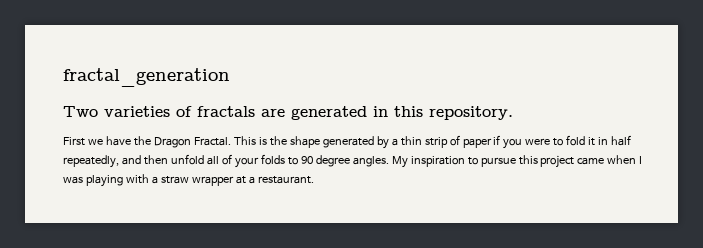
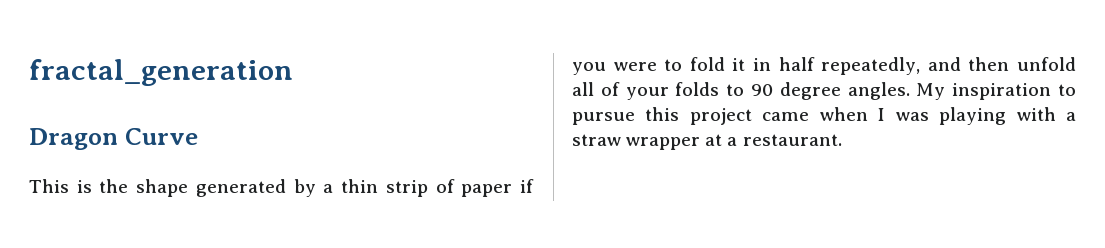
- Two varieties of fractals are generated in this repository.
- First we have the Dragon Fractal. This is the shape generated by a thin strip of paper if you were to fold it in half repeatedly, and then unfold all of your folds to 90 degree angles.
+ Dragon Curve
+ This is the shape generated by a thin strip of paper if you were to fold it in half repeatedly, and then unfold all of your folds to 90 degree angles.

